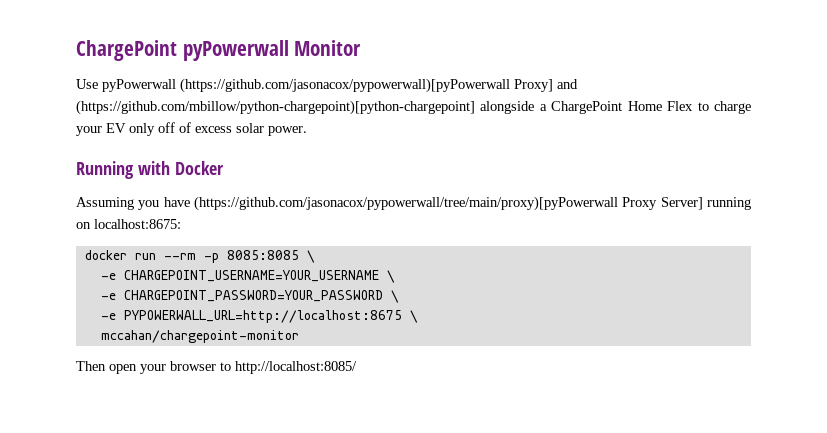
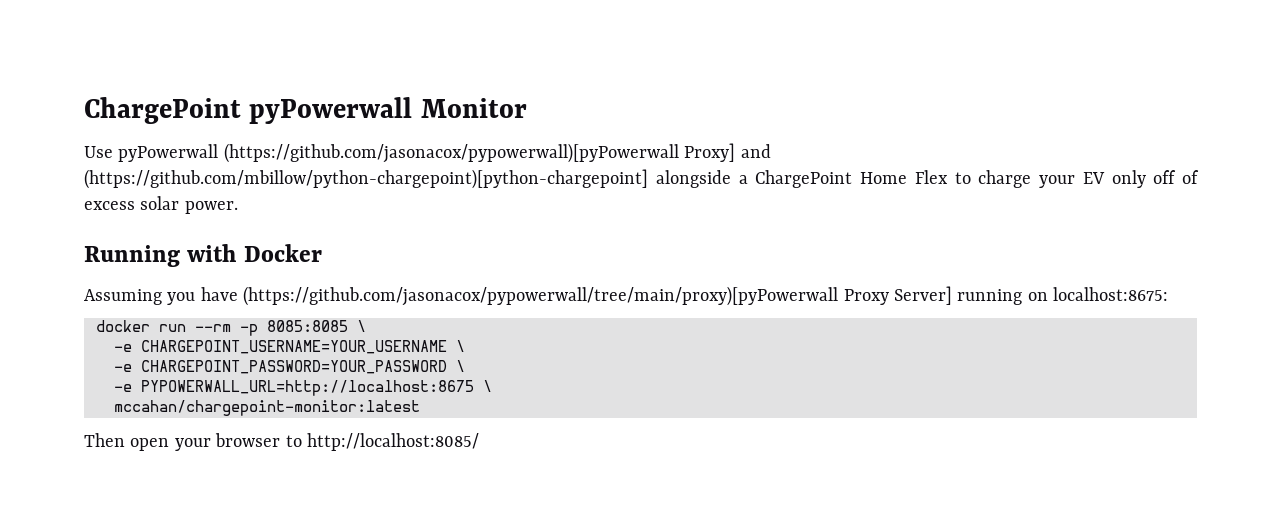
- mccahan/chargepoint-monitor
+ mccahan/chargepoint-monitor:latest

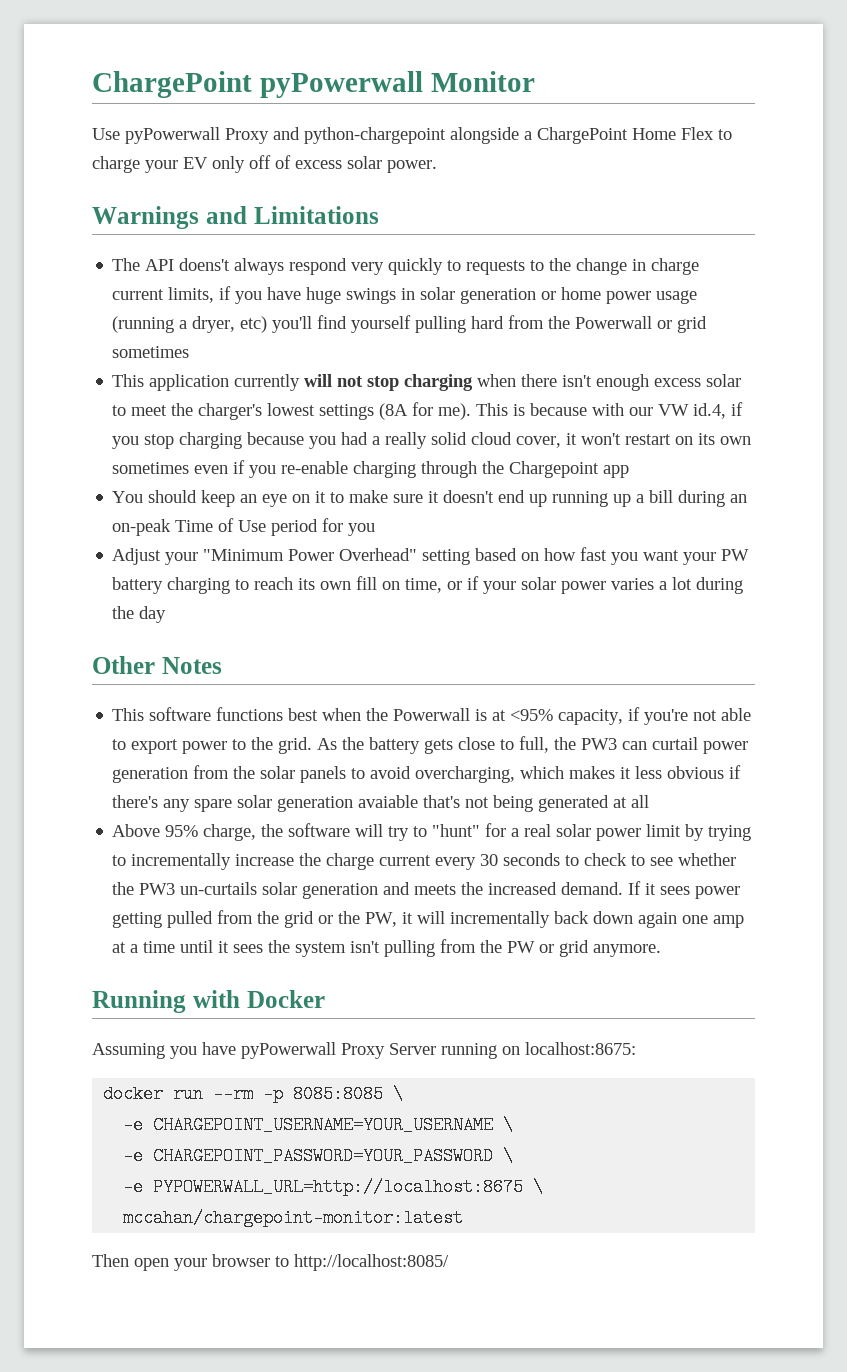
- Use pyPowerwall (https://github.com/jasonacox/pypowerwall)[pyPowerwall Proxy] and (https://github.com/mbillow/python-chargepoint)[python-chargepoint] alongside a ChargePoint Home Flex to charge your EV only off of excess solar power.
+ Use pyPowerwall Proxy and python-chargepoint alongside a ChargePoint Home Flex to charge your EV only off of excess solar power.
+ Warnings and Limitations
+ The API doens't always respond very quickly to requests to the change in charge current limits, if you have huge swings in solar generation or home power usage (running a dryer, etc) you'll find yourself pulling hard from the Powerwall or grid sometimes
+ This application currently will not stop charging when there isn't enough excess solar to meet the charger's lowest settings (8A for me). This is because with our VW id.4, if you stop charging because you had a really solid cloud cover, it won't restart on its own sometimes even if you re-enable charging through the Chargepoint app
+ You should keep an eye on it to make sure it doesn't end up running up a bill during an on-peak Time of Use period for you
+ Adjust your "Minimum Power Overhead" setting based on how fast you want your PW battery charging to reach its own fill on time, or if your solar power varies a lot during the day
+ Other Notes
+ This software functions best when the Powerwall is at <95% capacity, if you're not able to export power to the grid. As the battery gets close to full, the PW3 can curtail power generation from the solar panels to avoid overcharging, which makes it less obvious if there's any spare solar generation avaiable that's not being generated at all
+ Above 95% charge, the software will try to "hunt" for a real solar power limit by trying to incrementally increase the charge current every 30 seconds to check to see whether the PW3 un-curtails solar generation and meets the increased demand. If it sees power getting pulled from the grid or the PW, it will incrementally back down again one amp at a time until it sees the system isn't pulling from the PW or grid anymore.
- Assuming you have (https://github.com/jasonacox/pypowerwall/tree/main/proxy)[pyPowerwall Proxy Server] running on localhost:8675:
+ Assuming you have pyPowerwall Proxy Server running on localhost:8675:

